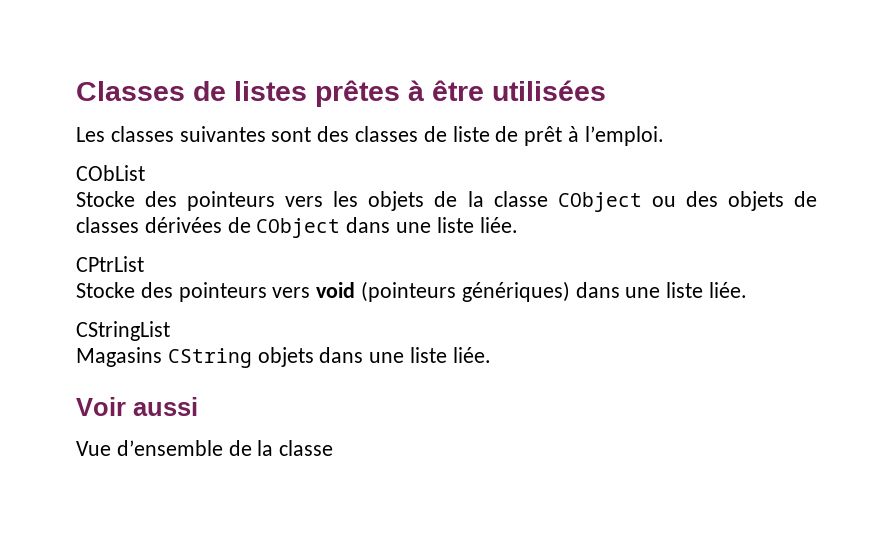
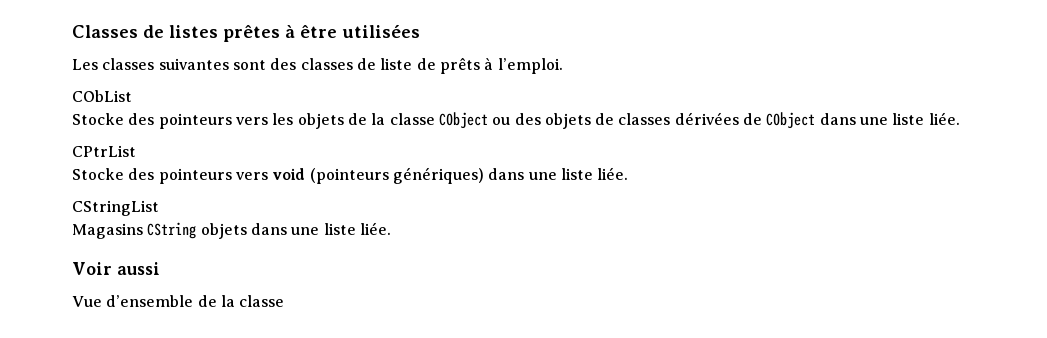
- Les classes suivantes sont des classes de liste de prêt à l’emploi.
+ Les classes suivantes sont des classes de liste de prêts à l’emploi.

